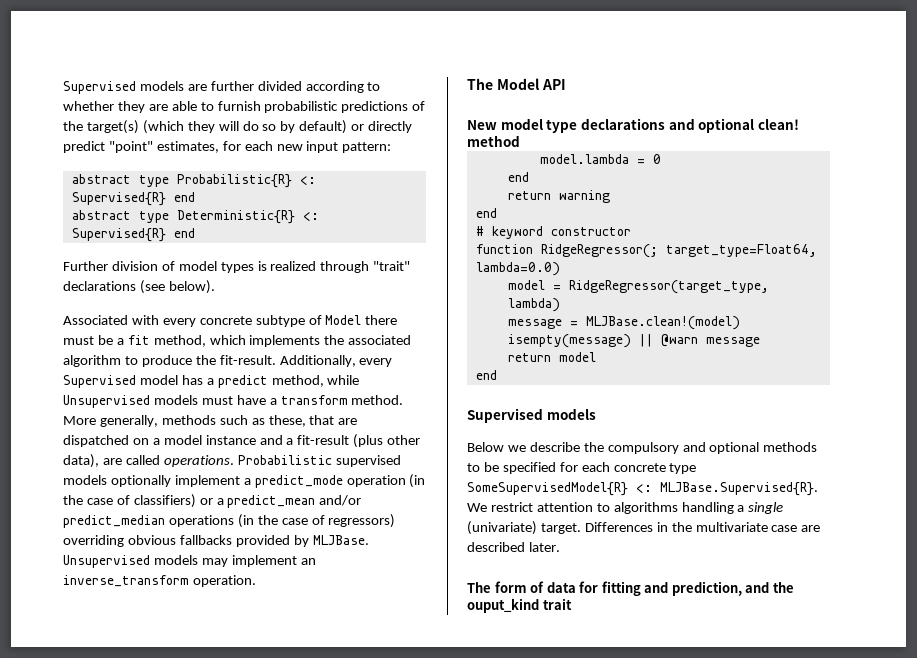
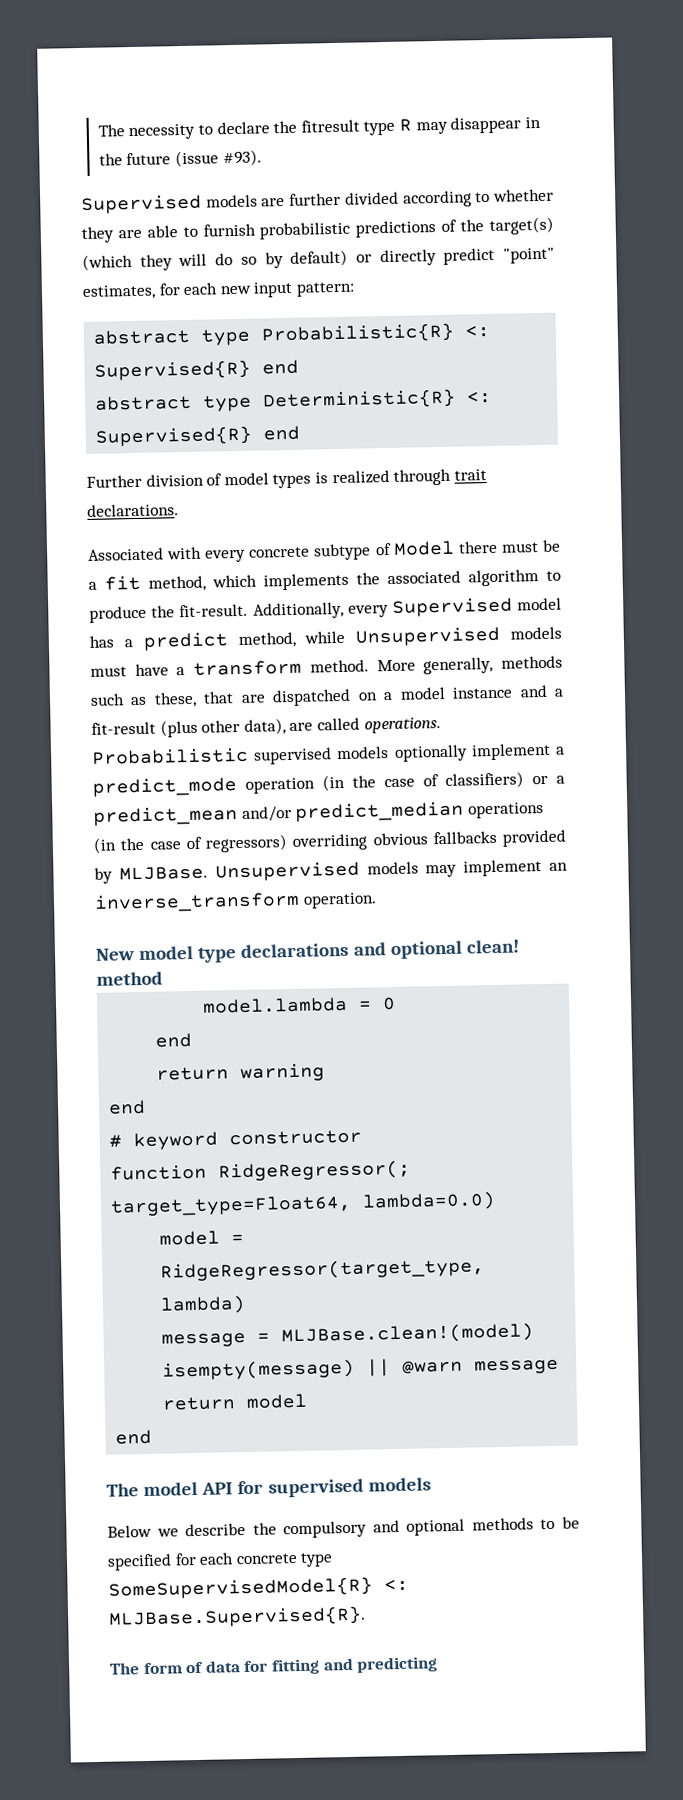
+ The necessity to declare the fitresult type R may disappear in the future (issue #93).
- Further division of model types is realized through "trait" declarations (see below).
+ Further division of model types is realized through trait declarations.
- The Model API
  return model
  end
- Supervised models
+ The model API for supervised models
- Below we describe the compulsory and optional methods to be specified for each concrete type SomeSupervisedModel{R} <: MLJBase.Supervised{R}. We restrict attention to algorithms handling a single (univariate) target. Differences in the multivariate case are described later.
+ Below we describe the compulsory and optional methods to be specified for each concrete type SomeSupervisedModel{R} <: MLJBase.Supervised{R}.
- The form of data for fitting and prediction, and the ouput_kind trait
+ The form of data for fitting and predicting

